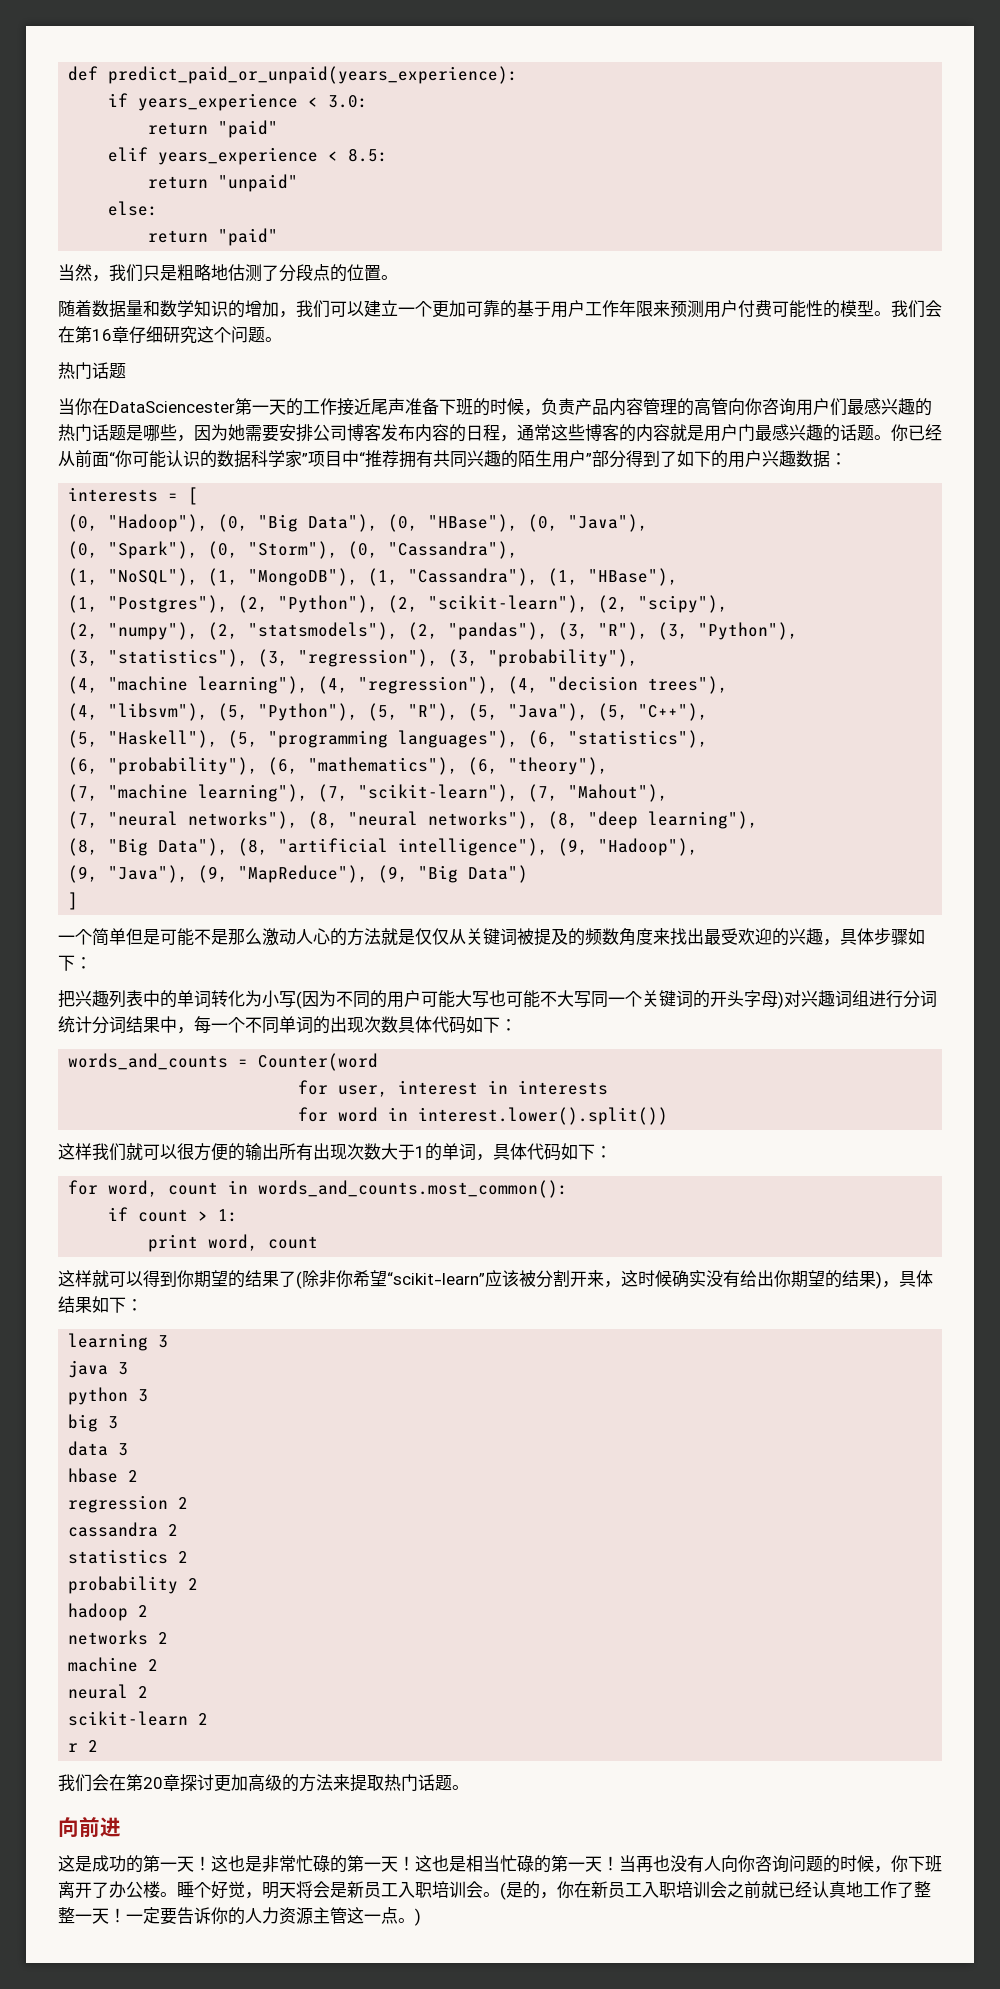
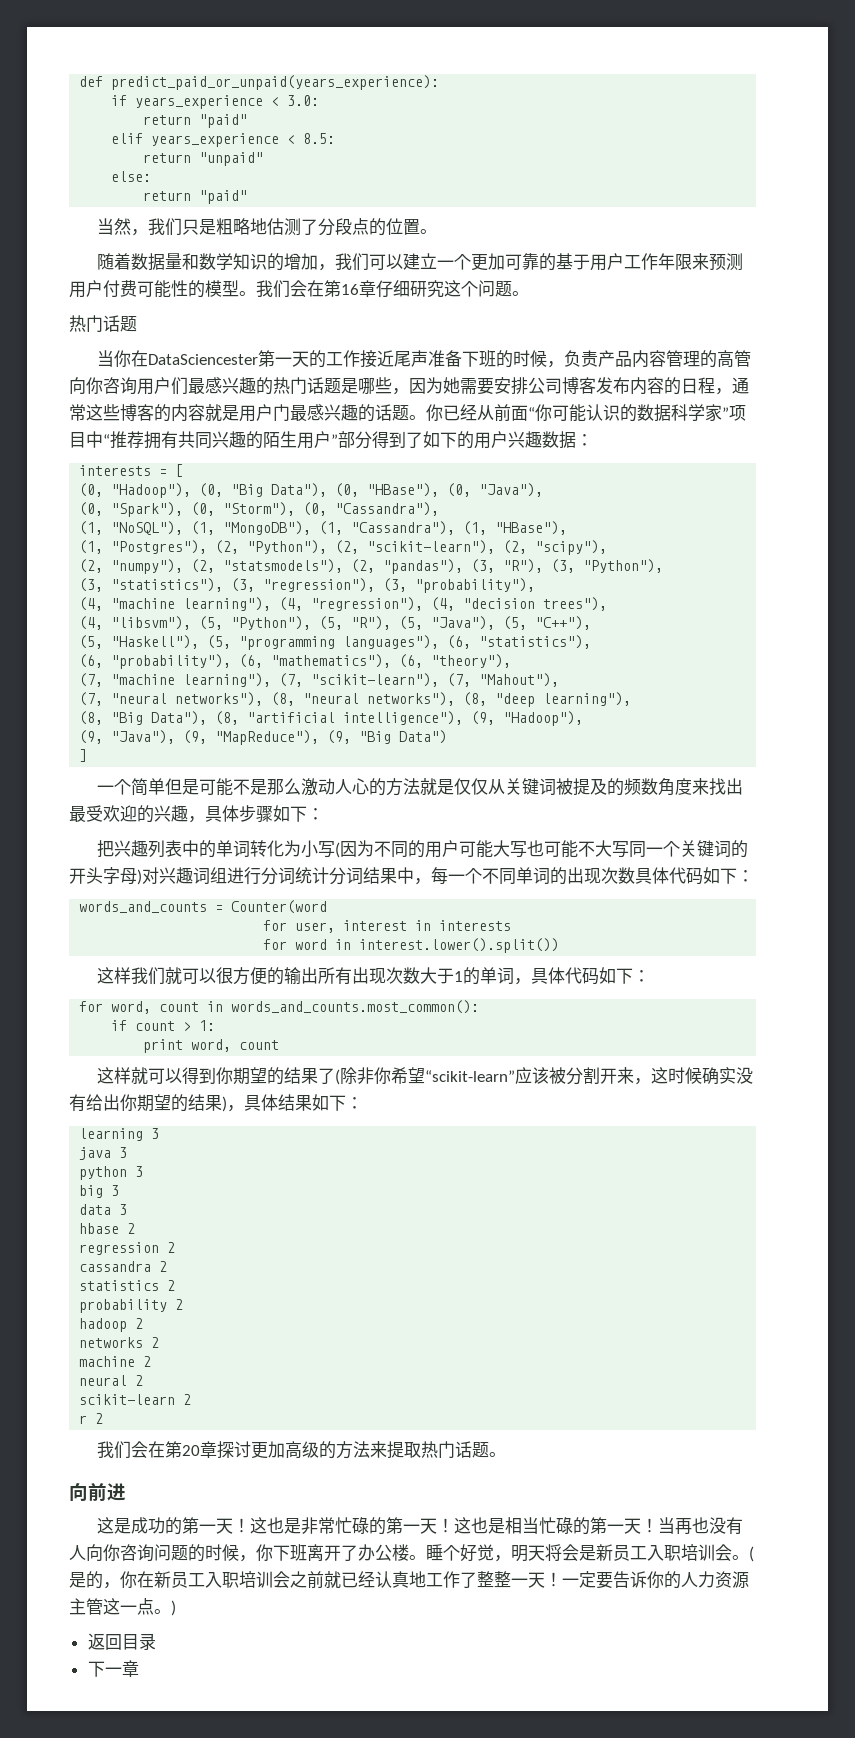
+ 返回目录
+ 下一章

